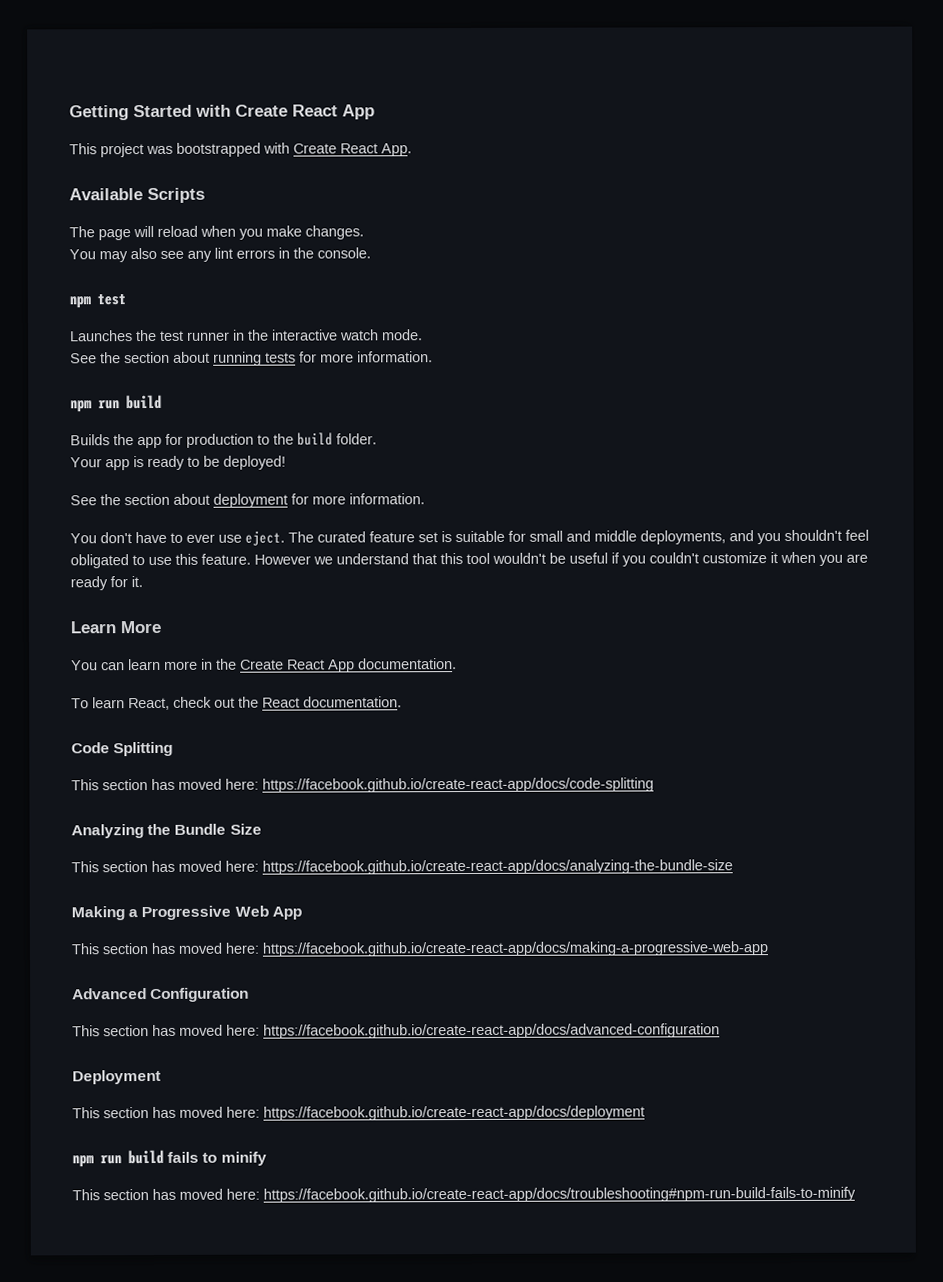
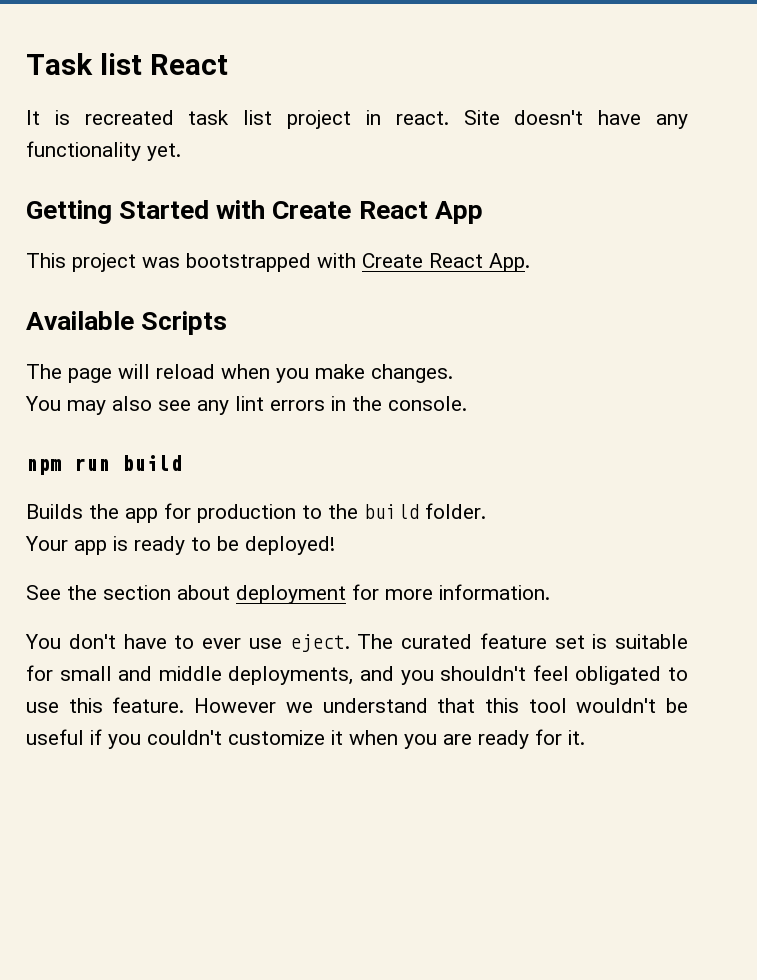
+ Task list React
+ It is recreated task list project in react. Site doesn't have any functionality yet.
- npm test
- Launches the test runner in the interactive watch mode.
- See the section about running tests for more information.
- Learn More
- You can learn more in the Create React App documentation.
- To learn React, check out the React documentation.
- Code Splitting
- This section has moved here: https://facebook.github.io/create-react-app/docs/code-splitting
- Analyzing the Bundle Size
- This section has moved here: https://facebook.github.io/create-react-app/docs/analyzing-the-bundle-size
- Making a Progressive Web App
- This section has moved here: https://facebook.github.io/create-react-app/docs/making-a-progressive-web-app
- Advanced Configuration
- This section has moved here: https://facebook.github.io/create-react-app/docs/advanced-configuration
- Deployment
- This section has moved here: https://facebook.github.io/create-react-app/docs/deployment
- npm run build fails to minify
- This section has moved here: https://facebook.github.io/create-react-app/docs/troubleshooting#npm-run-build-fails-to-minify

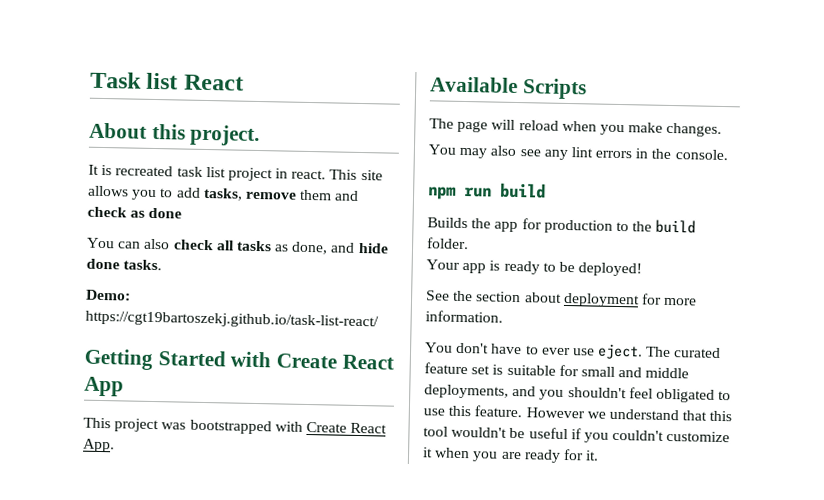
+ About this project.
- Site doesn't have any functionality yet.
+ This site allows you to add tasks, remove them and check as done
+ You can also check all tasks as done, and hide done tasks.
+ Demo: https://cgt19bartoszekj.github.io/task-list-react/

